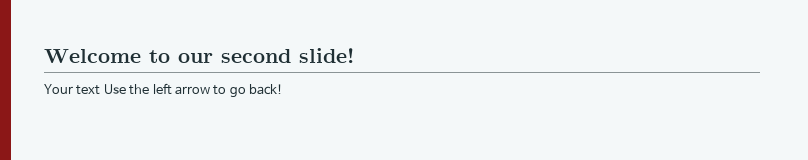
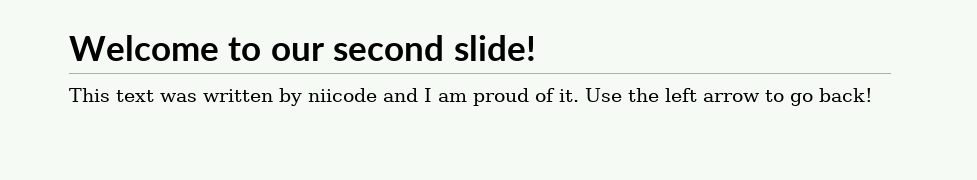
- Your text Use the left arrow to go back!
+ This text was written by niicode and I am proud of it. Use the left arrow to go back!

